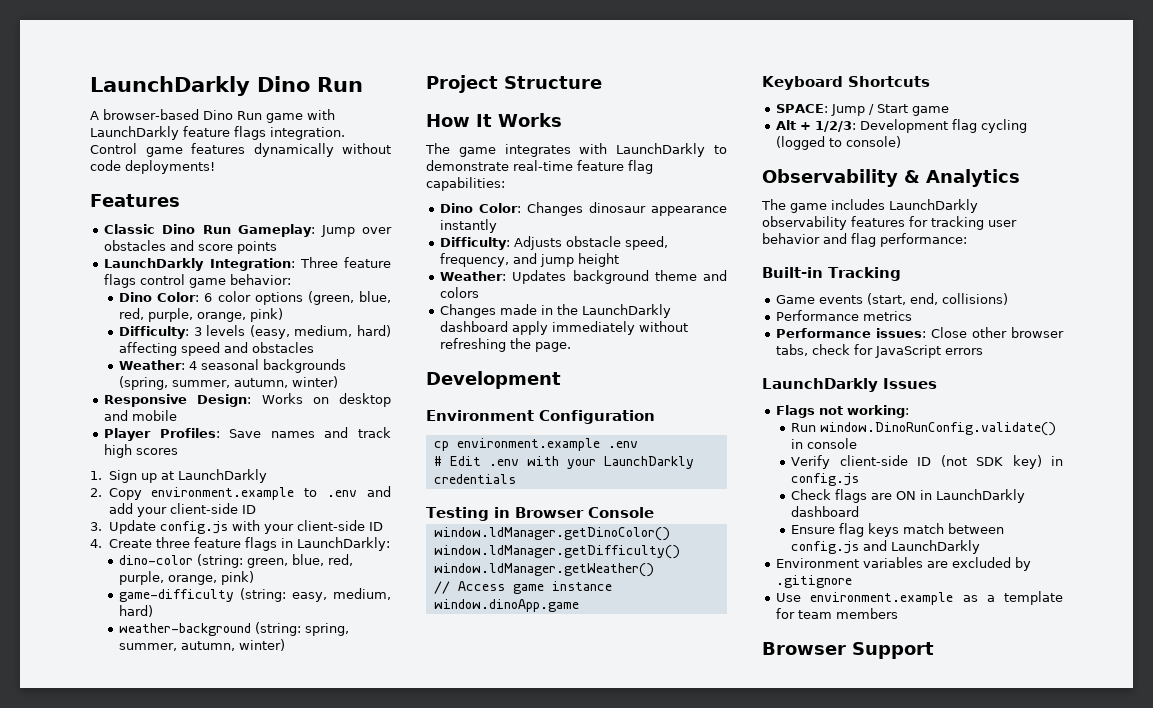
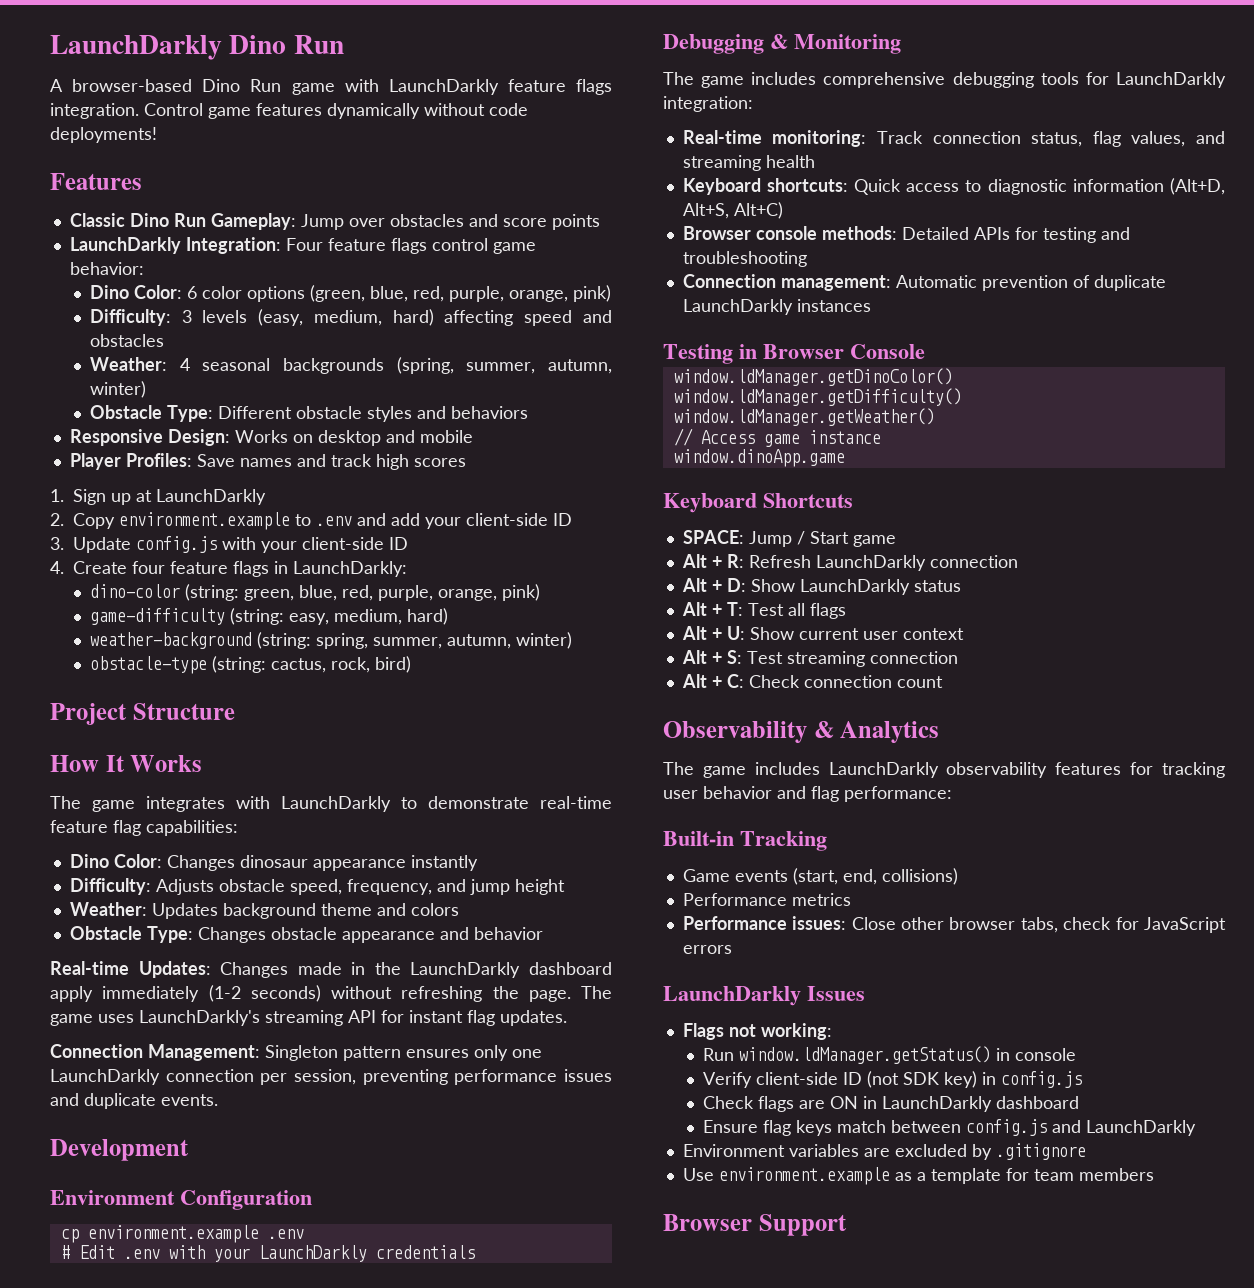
- LaunchDarkly Integration: Three feature flags control game behavior:
+ LaunchDarkly Integration: Four feature flags control game behavior:
+ Obstacle Type: Different obstacle styles and behaviors
- 4. Create three feature flags in LaunchDarkly:
+ 4. Create four feature flags in LaunchDarkly:
+ obstacle-type (string: cactus, rock, bird)
- Changes made in the LaunchDarkly dashboard apply immediately without refreshing the page.
+ Obstacle Type: Changes obstacle appearance and behavior
+ Real-time Updates: Changes made in the LaunchDarkly dashboard apply immediately (1-2 seconds) without refreshing the page. The game uses LaunchDarkly's streaming API for instant flag updates.
+ Connection Management: Singleton pattern ensures only one LaunchDarkly connection per session, preventing performance issues and duplicate events.
+ Debugging & Monitoring
+ The game includes comprehensive debugging tools for LaunchDarkly integration:
+ Real-time monitoring: Track connection status, flag values, and streaming health
+ Keyboard shortcuts: Quick access to diagnostic information (Alt+D, Alt+S, Alt+C)
+ Browser console methods: Detailed APIs for testing and troubleshooting
+ Connection management: Automatic prevention of duplicate LaunchDarkly instances
- Alt + 1/2/3: Development flag cycling (logged to console)
+ Alt + R: Refresh LaunchDarkly connection
+ Alt + D: Show LaunchDarkly status
+ Alt + T: Test all flags
+ Alt + U: Show current user context
+ Alt + S: Test streaming connection
+ Alt + C: Check connection count
- Run window.DinoRunConfig.validate() in console
+ Run window.ldManager.getStatus() in console

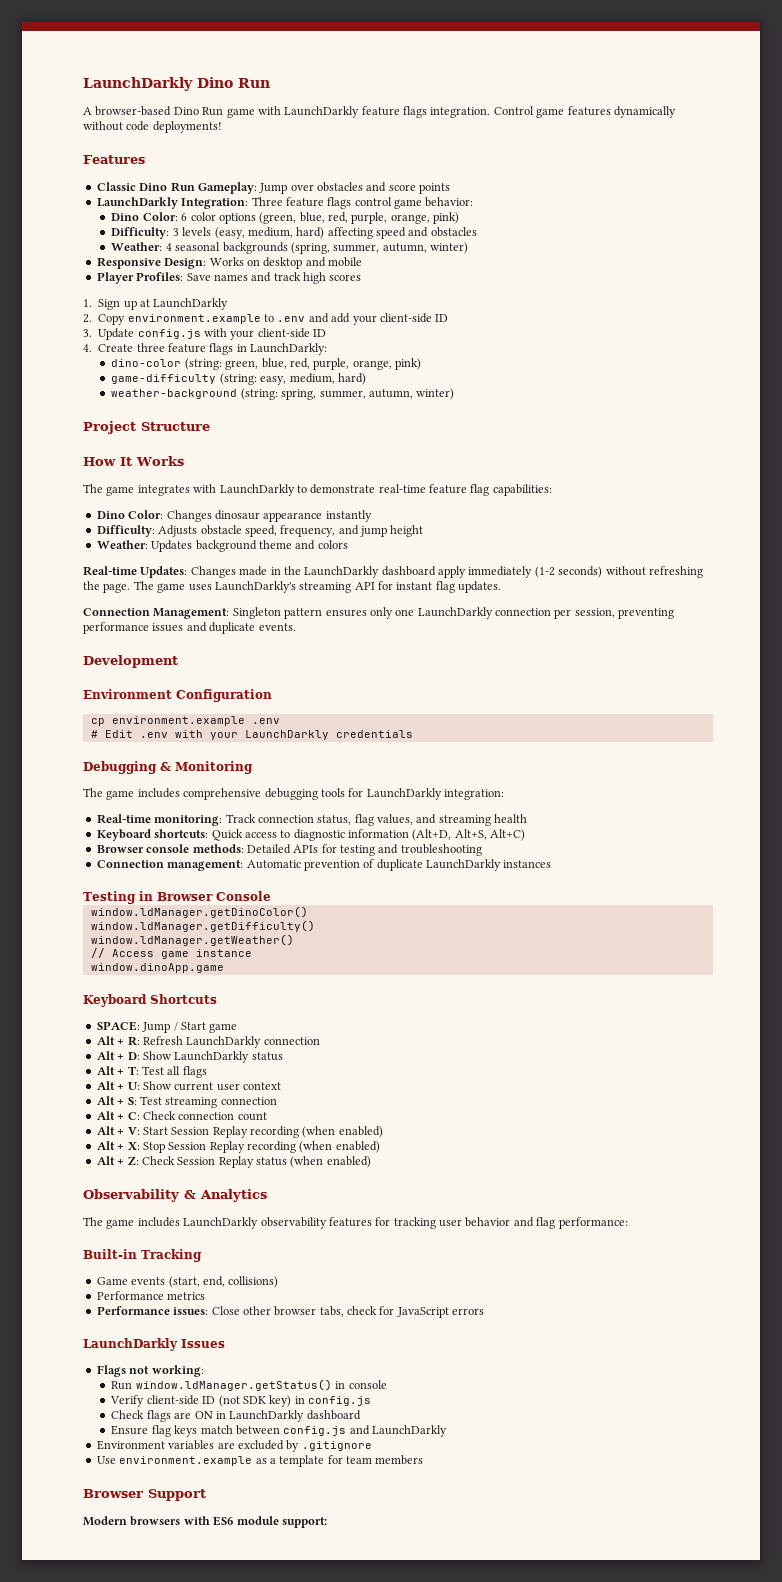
- LaunchDarkly Integration: Four feature flags control game behavior:
+ LaunchDarkly Integration: Three feature flags control game behavior:
- Obstacle Type: Different obstacle styles and behaviors
- 4. Create four feature flags in LaunchDarkly:
+ 4. Create three feature flags in LaunchDarkly:
- obstacle-type (string: cactus, rock, bird)
- Obstacle Type: Changes obstacle appearance and behavior
+ Alt + V: Start Session Replay recording (when enabled)
+ Alt + X: Stop Session Replay recording (when enabled)
+ Alt + Z: Check Session Replay status (when enabled)
+ Modern browsers with ES6 module support:

